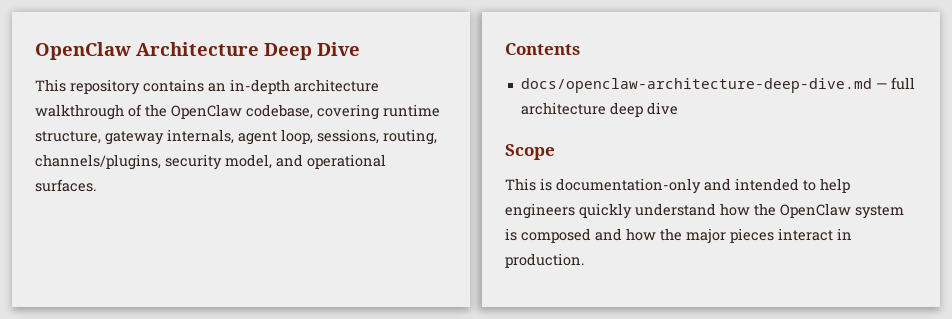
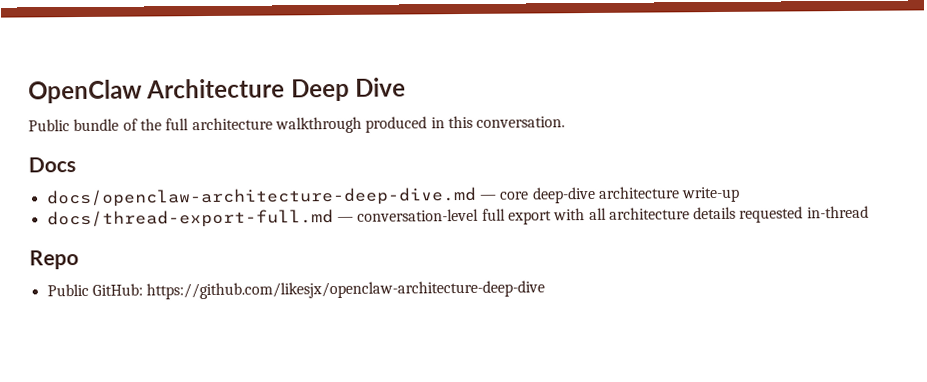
- This repository contains an in-depth architecture walkthrough of the OpenClaw codebase, covering runtime structure, gateway internals, agent loop, sessions, routing, channels/plugins, security model, and operational surfaces.
- Contents
- docs/openclaw-architecture-deep-dive.md — full architecture deep dive
- Scope
- This is documentation-only and intended to help engineers quickly understand how the OpenClaw system is composed and how the major pieces interact in production.
+ Public bundle of the full architecture walkthrough produced in this conversation.
+ Docs
+ docs/openclaw-architecture-deep-dive.md — core deep-dive architecture write-up
+ docs/thread-export-full.md — conversation-level full export with all architecture details requested in-thread
+ Repo
+ Public GitHub: https://github.com/likesjx/openclaw-architecture-deep-dive

